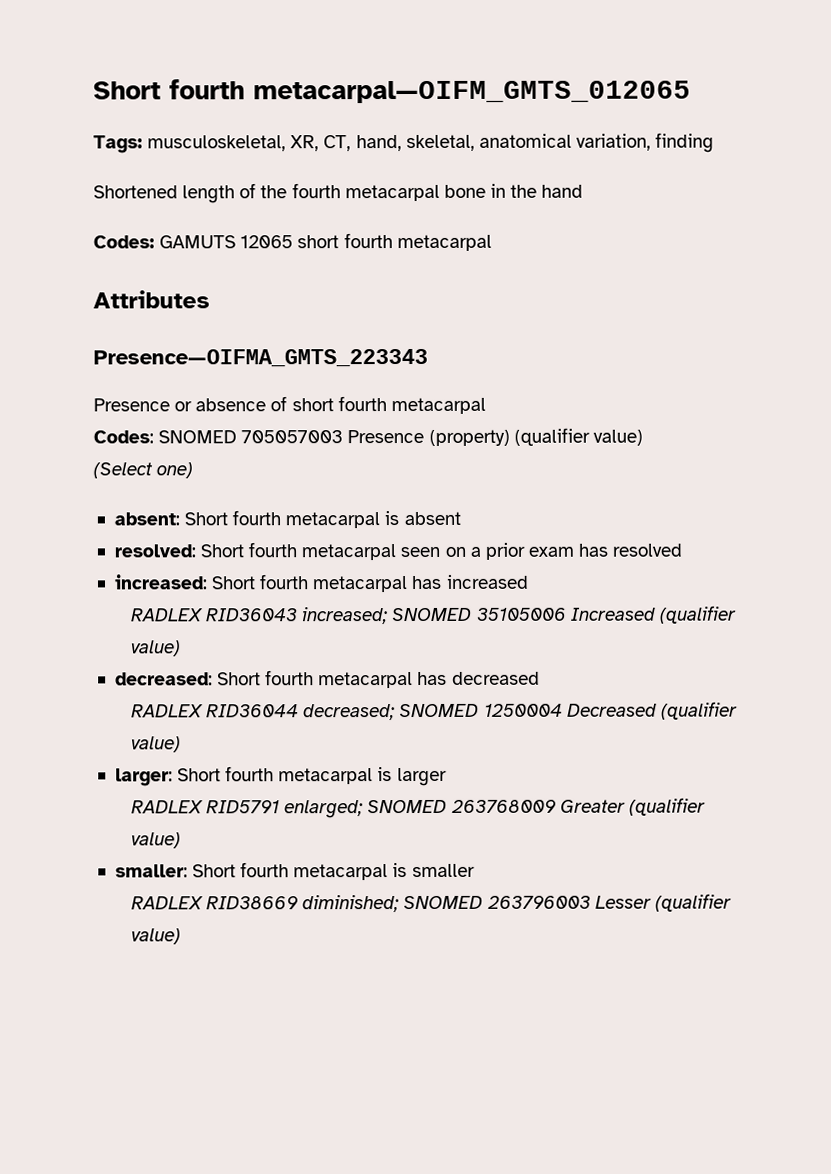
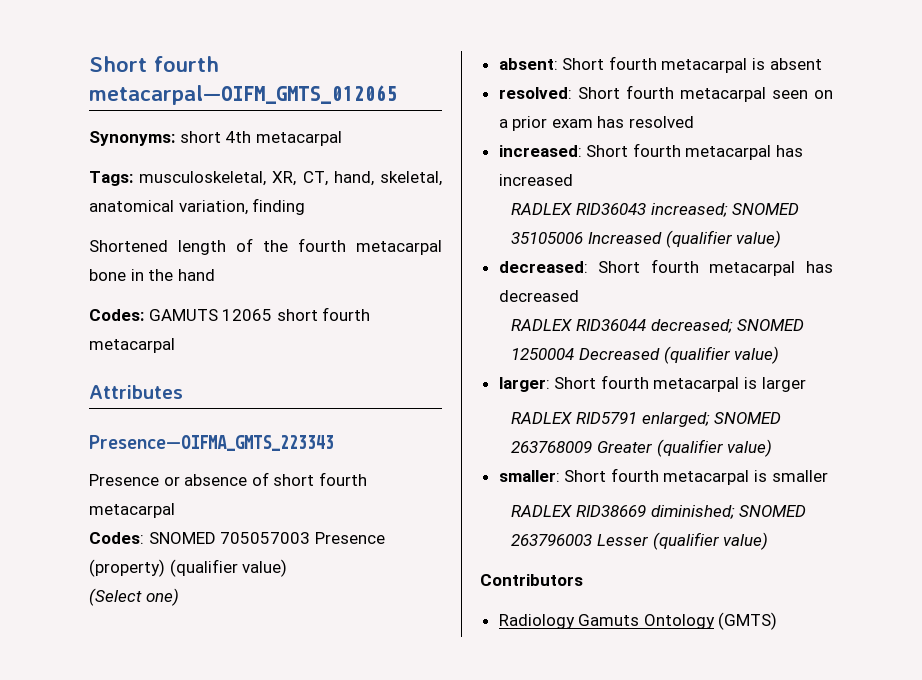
+ Synonyms: short 4th metacarpal
+ Contributors
+ Radiology Gamuts Ontology (GMTS)

